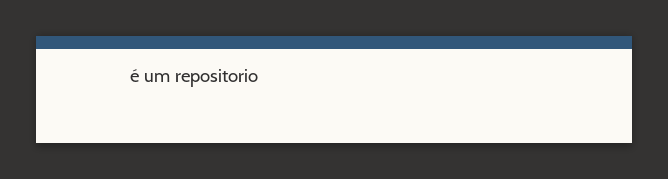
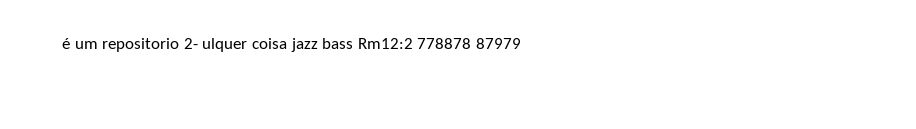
- é um repositorio
+ é um repositorio 2- ulquer coisa jazz bass Rm12:2 778878 87979

